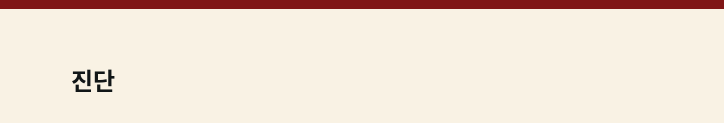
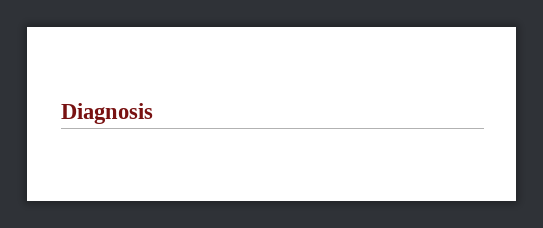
- 진단
+ Diagnosis

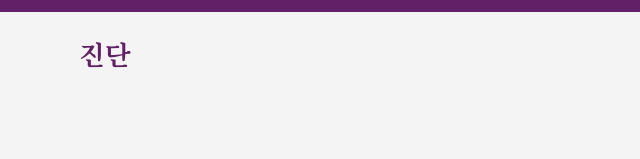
- Diagnosis
+ 진단

